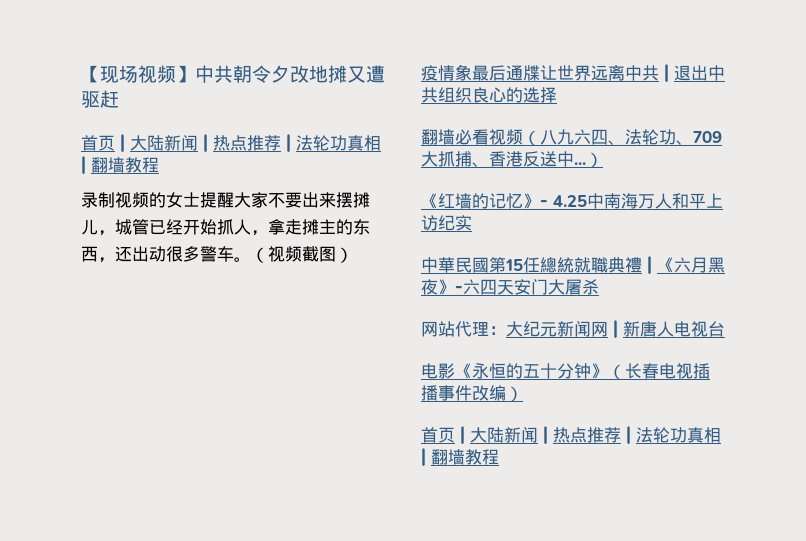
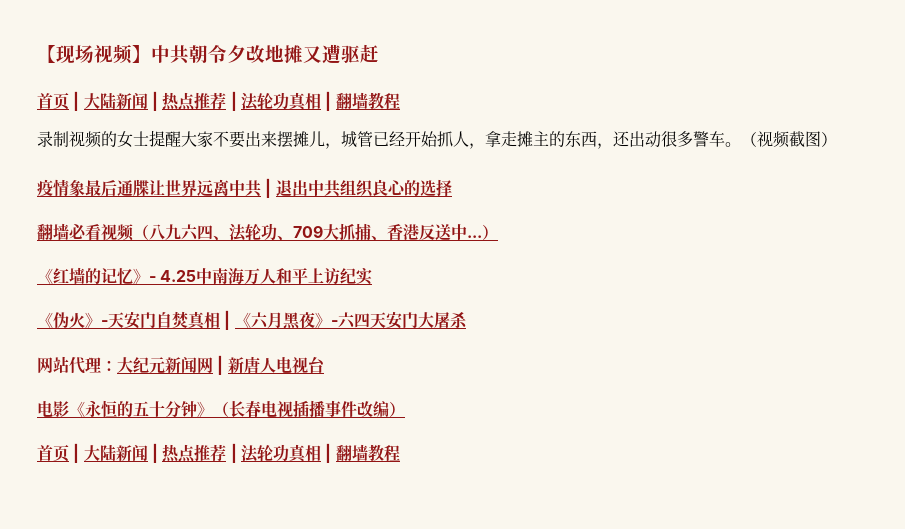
- 中華民國第15任總統就職典禮 | 《六月黑夜》-六四天安门大屠杀
+ 《伪火》-天安门自焚真相 | 《六月黑夜》-六四天安门大屠杀

